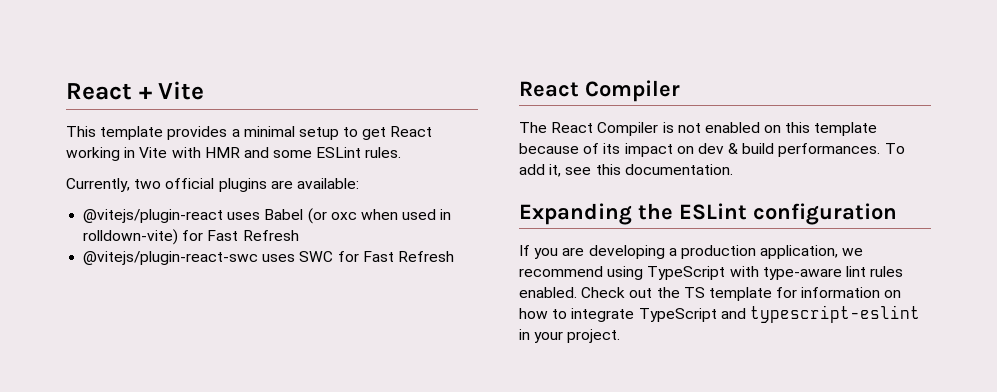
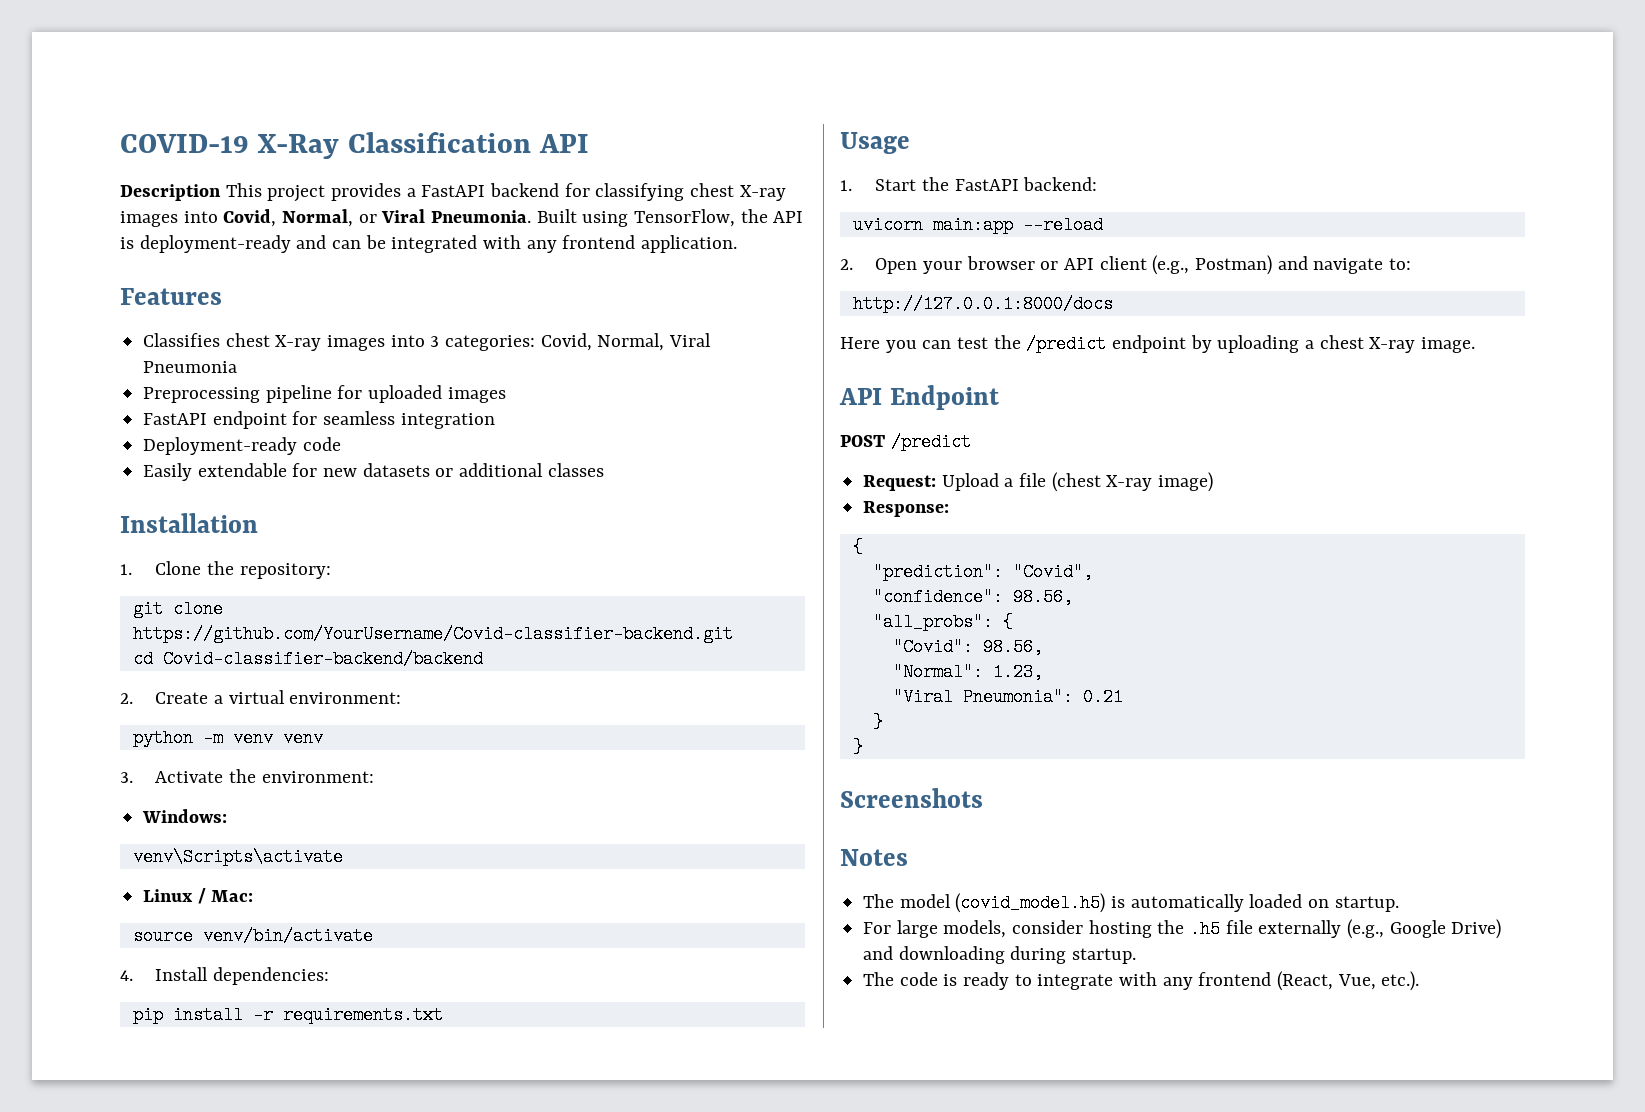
- React + Vite
- This template provides a minimal setup to get React working in Vite with HMR and some ESLint rules.
- Currently, two official plugins are available:
- @vitejs/plugin-react uses Babel (or oxc when used in rolldown-vite) for Fast Refresh
- @vitejs/plugin-react-swc uses SWC for Fast Refresh
- React Compiler
- The React Compiler is not enabled on this template because of its impact on dev & build performances. To add it, see this documentation.
- Expanding the ESLint configuration
- If you are developing a production application, we recommend using TypeScript with type-aware lint rules enabled. Check out the TS template for information on how to integrate TypeScript and typescript-eslint in your project.
+ COVID-19 X-Ray Classification API
+ Description This project provides a FastAPI backend for classifying chest X-ray images into Covid, Normal, or Viral Pneumonia. Built using TensorFlow, the API is deployment-ready and can be integrated with any frontend application.
+ Features
+ Classifies chest X-ray images into 3 categories: Covid, Normal, Viral Pneumonia
+ Preprocessing pipeline for uploaded images
+ FastAPI endpoint for seamless integration
+ Deployment-ready code
+ Easily extendable for new datasets or additional classes
+ Installation
+ 1. Clone the repository:
+ git clone https://github.com/YourUsername/Covid-classifier-backend.git
+ cd Covid-classifier-backend/backend
+ 2. Create a virtual environment:
+ python -m venv venv
+ 3. Activate the environment:
+ Windows:
+ venv\Scripts\activate
+ Linux / Mac:
+ source venv/bin/activate
+ 4. Install dependencies:
+ pip install -r requirements.txt
+ Usage
+ 1. Start the FastAPI backend:
+ uvicorn main:app --reload
+ 2. Open your browser or API client (e.g., Postman) and navigate to:
+ http://127.0.0.1:8000/docs
+ Here you can test the /predict endpoint by uploading a chest X-ray image.
+ API Endpoint
+ POST /predict
+ Request: Upload a file (chest X-ray image)
+ Response:
+ {
+ "prediction": "Covid",
+ "confidence": 98.56,
+ "all_probs": {
+ "Covid": 98.56,
+ "Normal": 1.23,
+ "Viral Pneumonia": 0.21
+ }
+ }
+ Screenshots
+ Notes
+ The model (covid_model.h5) is automatically loaded on startup.
+ For large models, consider hosting the .h5 file externally (e.g., Google Drive) and downloading during startup.
+ The code is ready to integrate with any frontend (React, Vue, etc.).

